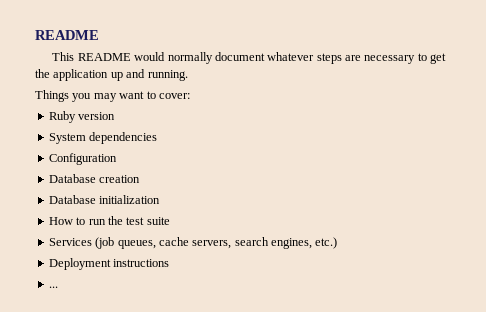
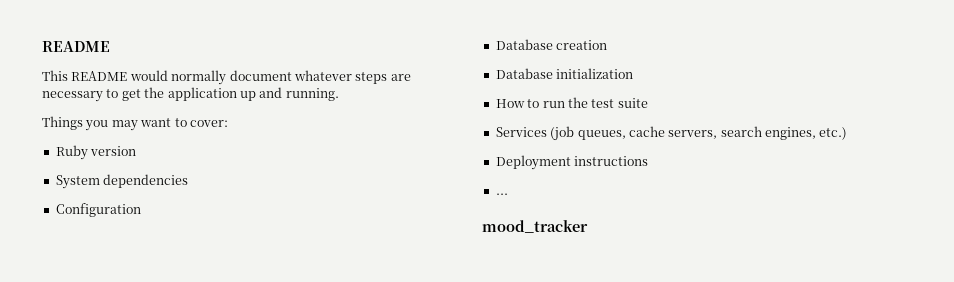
+ mood_tracker

